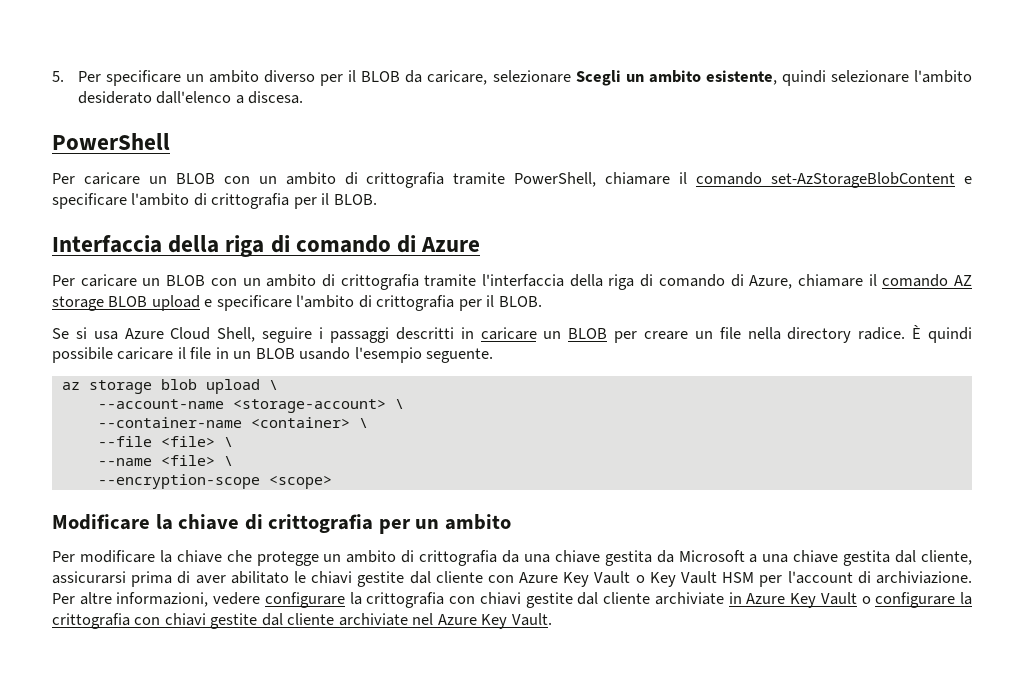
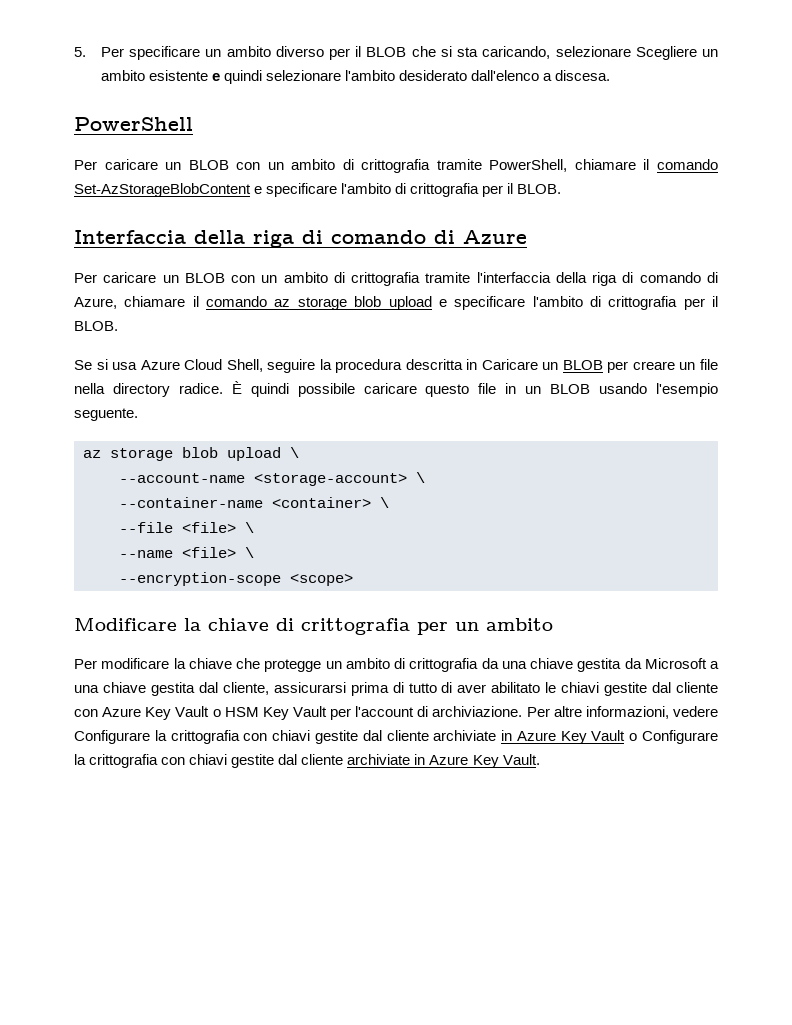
- 5. Per specificare un ambito diverso per il BLOB da caricare, selezionare Scegli un ambito esistente, quindi selezionare l'ambito desiderato dall'elenco a discesa.
+ 5. Per specificare un ambito diverso per il BLOB che si sta caricando, selezionare Scegliere un ambito esistente e quindi selezionare l'ambito desiderato dall'elenco a discesa.
- Per caricare un BLOB con un ambito di crittografia tramite PowerShell, chiamare il comando set-AzStorageBlobContent e specificare l'ambito di crittografia per il BLOB.
+ Per caricare un BLOB con un ambito di crittografia tramite PowerShell, chiamare il comando Set-AzStorageBlobContent e specificare l'ambito di crittografia per il BLOB.
- Per caricare un BLOB con un ambito di crittografia tramite l'interfaccia della riga di comando di Azure, chiamare il comando AZ storage BLOB upload e specificare l'ambito di crittografia per il BLOB.
+ Per caricare un BLOB con un ambito di crittografia tramite l'interfaccia della riga di comando di Azure, chiamare il comando az storage blob upload e specificare l'ambito di crittografia per il BLOB.
- Se si usa Azure Cloud Shell, seguire i passaggi descritti in caricare un BLOB per creare un file nella directory radice.
+ Se si usa Azure Cloud Shell, seguire la procedura descritta in Caricare un BLOB per creare un file nella directory radice.
- È quindi possibile caricare il file in un BLOB usando l'esempio seguente.
+ È quindi possibile caricare questo file in un BLOB usando l'esempio seguente.
- Per modificare la chiave che protegge un ambito di crittografia da una chiave gestita da Microsoft a una chiave gestita dal cliente, assicurarsi prima di aver abilitato le chiavi gestite dal cliente con Azure Key Vault o Key Vault HSM per l'account di archiviazione.
+ Per modificare la chiave che protegge un ambito di crittografia da una chiave gestita da Microsoft a una chiave gestita dal cliente, assicurarsi prima di tutto di aver abilitato le chiavi gestite dal cliente con Azure Key Vault o HSM Key Vault per l'account di archiviazione.
- Per altre informazioni, vedere configurare la crittografia con chiavi gestite dal cliente archiviate in Azure Key Vault o configurare la crittografia con chiavi gestite dal cliente archiviate nel Azure Key Vault.
+ Per altre informazioni, vedere Configurare la crittografia con chiavi gestite dal cliente archiviate in Azure Key Vault o Configurare la crittografia con chiavi gestite dal cliente archiviate in Azure Key Vault.

